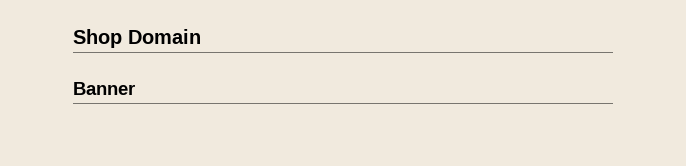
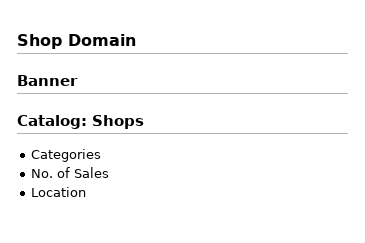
+ Catalog: Shops
+ Categories
+ No. of Sales
+ Location

